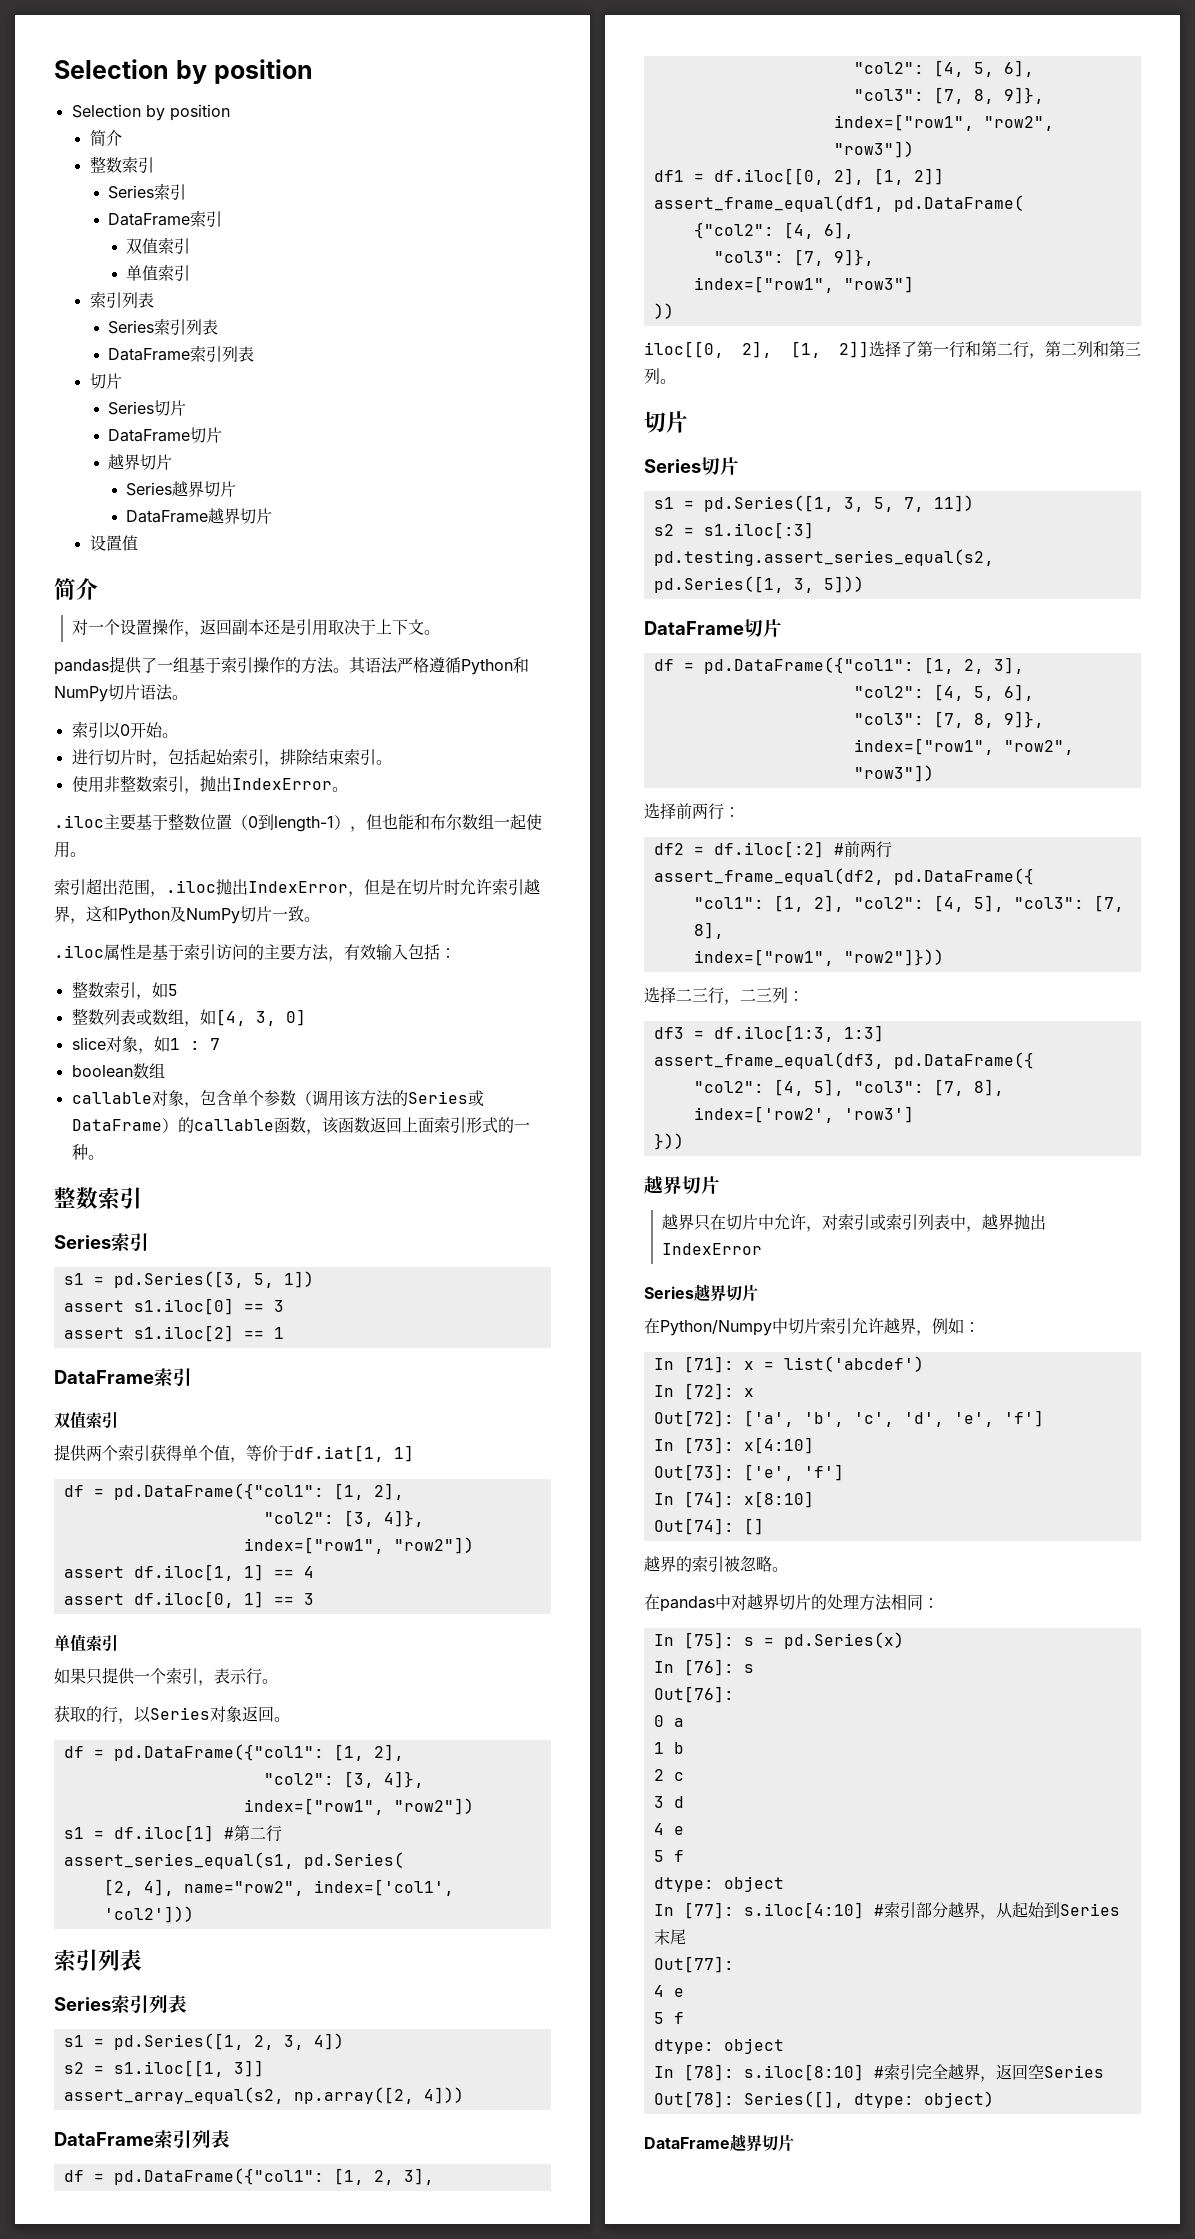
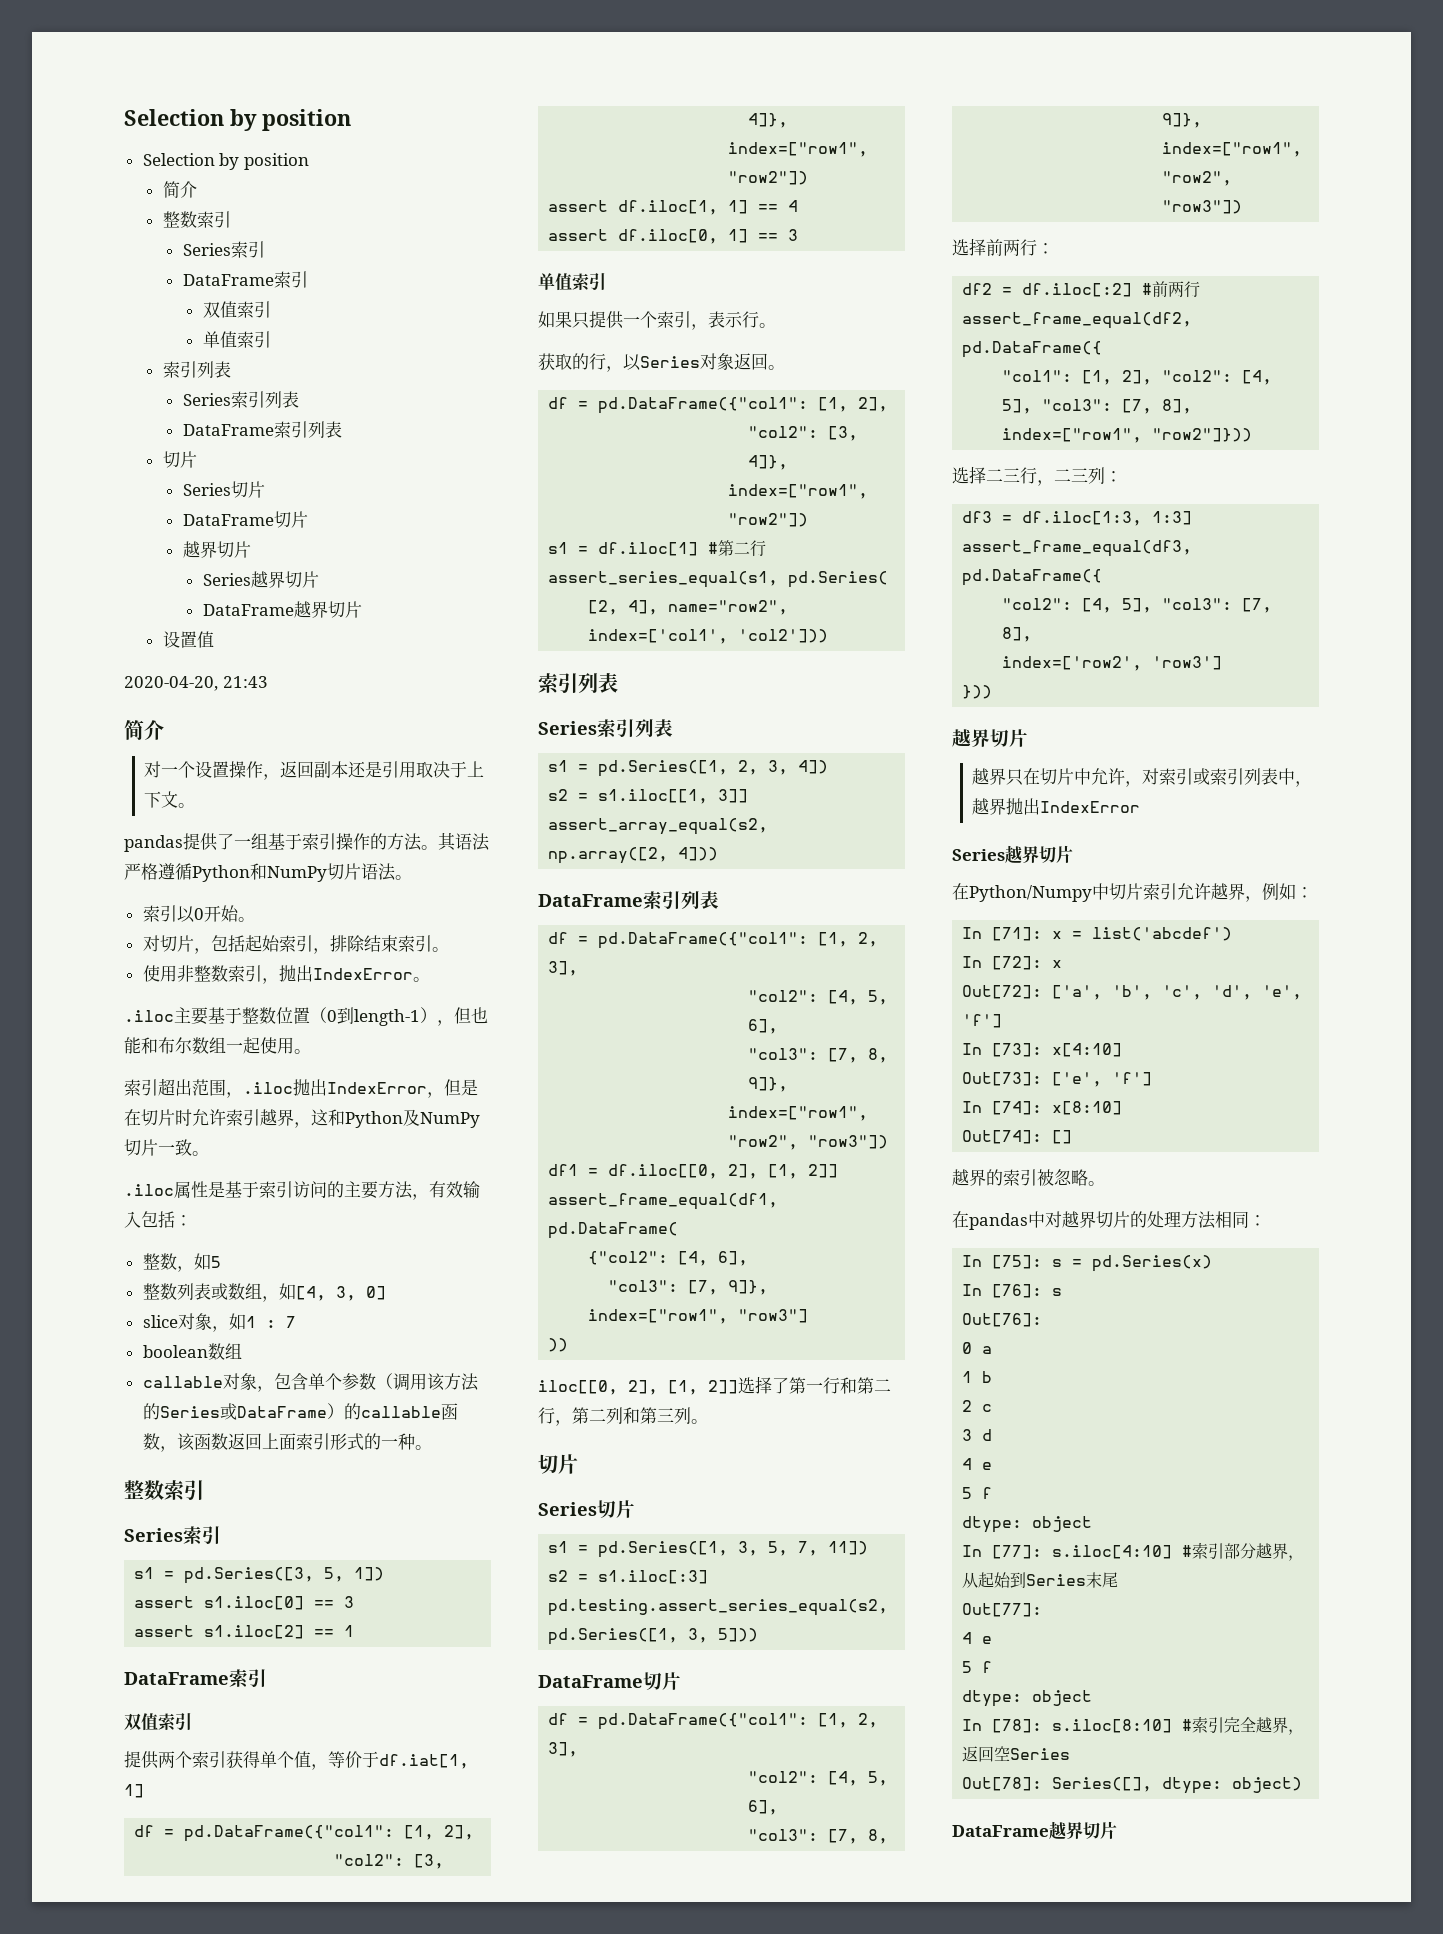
+ 2020-04-20, 21:43
- 进行切片时，包括起始索引，排除结束索引。
+ 对切片，包括起始索引，排除结束索引。
- 整数索引，如5
+ 整数，如5

